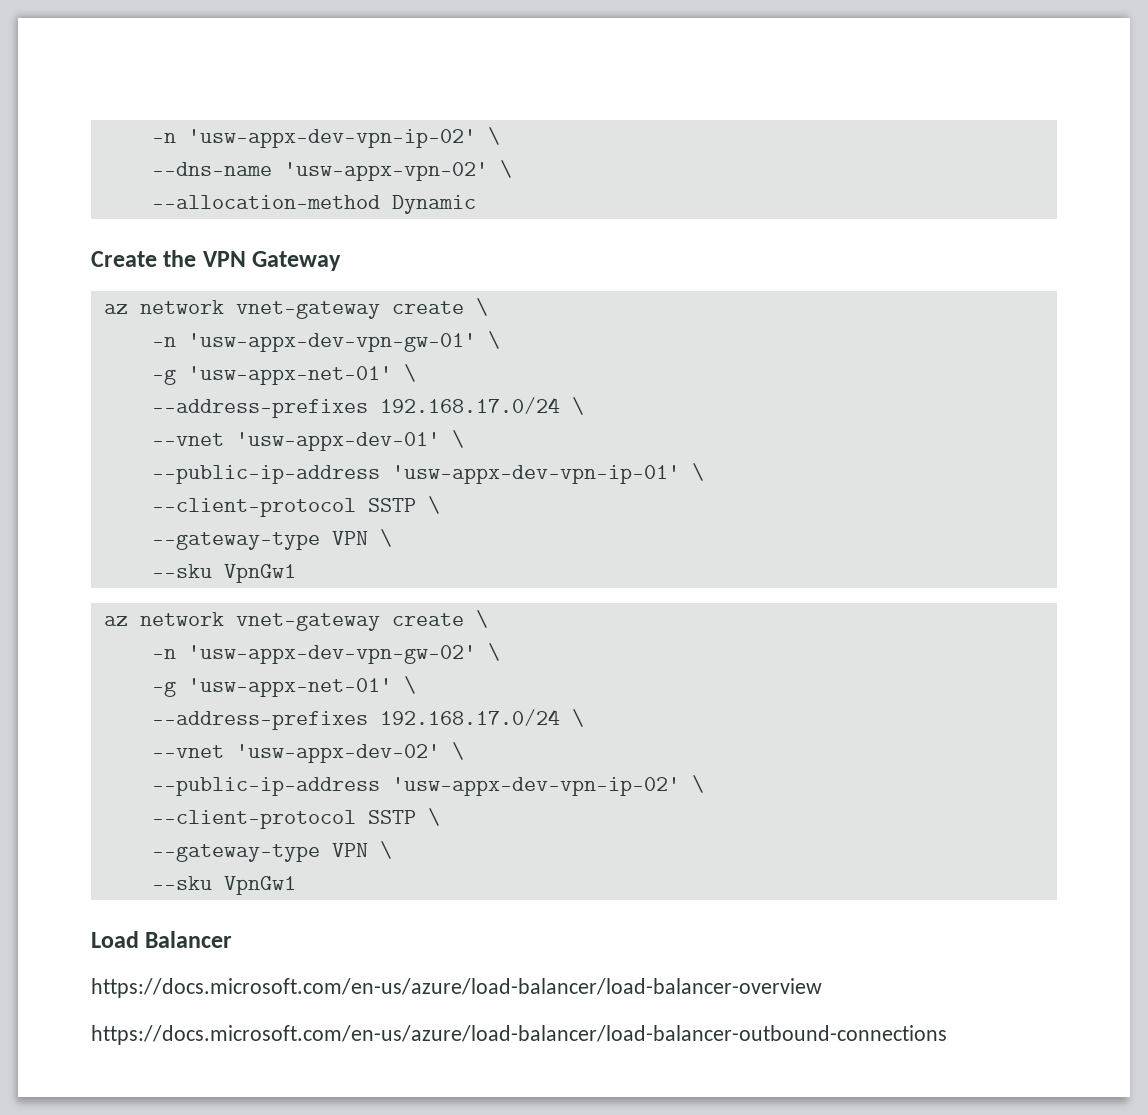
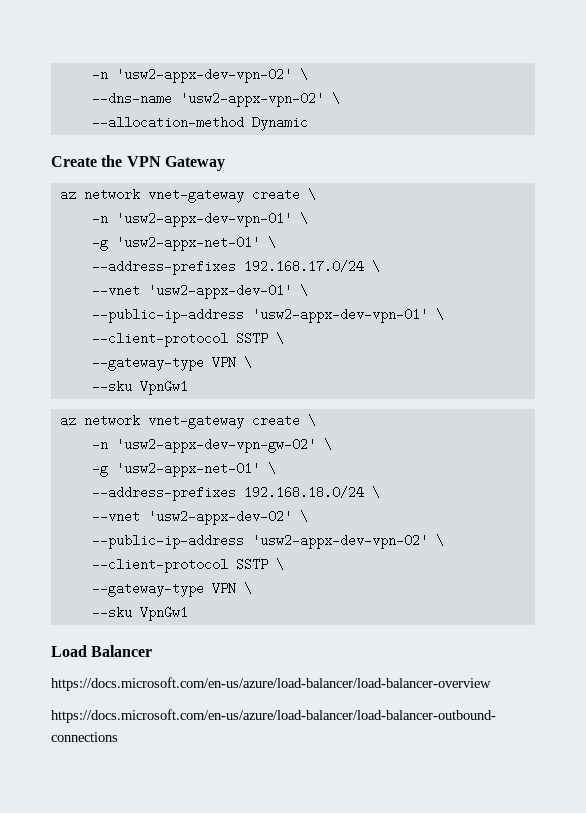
- -n 'usw-appx-dev-vpn-ip-02' \
+ -n 'usw2-appx-dev-vpn-02' \
- --dns-name 'usw-appx-vpn-02' \
+ --dns-name 'usw2-appx-vpn-02' \
- -n 'usw-appx-dev-vpn-gw-01' \
- -g 'usw-appx-net-01' \
+ -n 'usw2-appx-dev-vpn-01' \
+ -g 'usw2-appx-net-01' \
  --address-prefixes 192.168.17.0/24 \
- --vnet 'usw-appx-dev-01' \
- --public-ip-address 'usw-appx-dev-vpn-ip-01' \
+ --vnet 'usw2-appx-dev-01' \
+ --public-ip-address 'usw2-appx-dev-vpn-01' \
- -n 'usw-appx-dev-vpn-gw-02' \
- -g 'usw-appx-net-01' \
- --address-prefixes 192.168.17.0/24 \
- --vnet 'usw-appx-dev-02' \
- --public-ip-address 'usw-appx-dev-vpn-ip-02' \
+ -n 'usw2-appx-dev-vpn-gw-02' \
+ -g 'usw2-appx-net-01' \
+ --address-prefixes 192.168.18.0/24 \
+ --vnet 'usw2-appx-dev-02' \
+ --public-ip-address 'usw2-appx-dev-vpn-02' \

